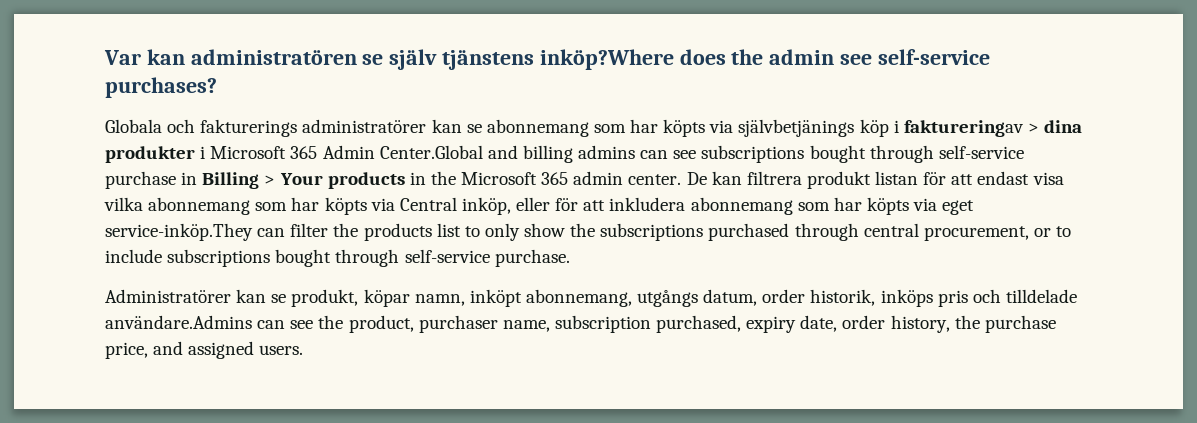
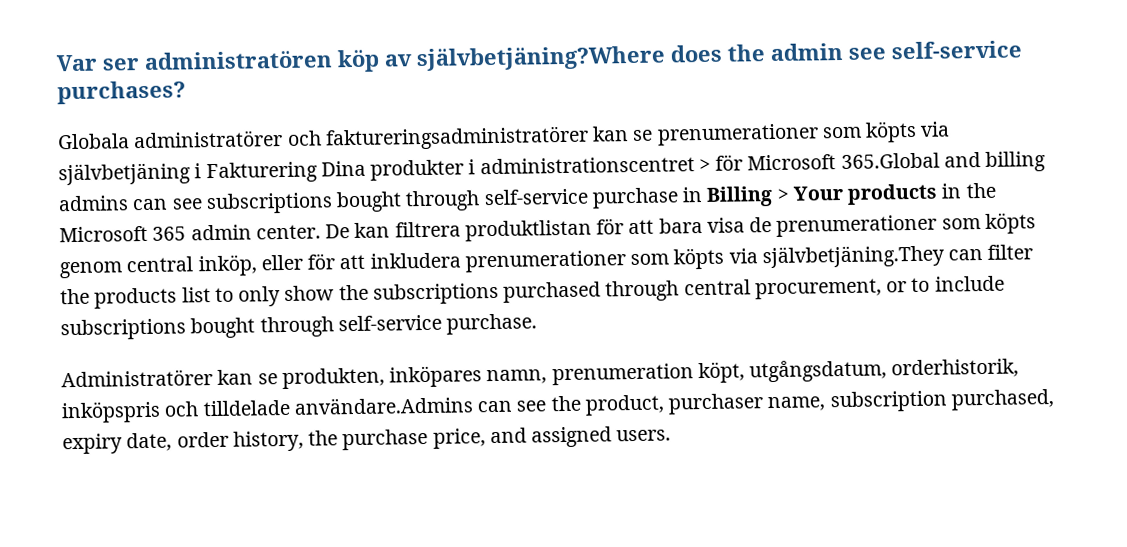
- Var kan administratören se själv tjänstens inköp?Where does the admin see self-service purchases?
+ Var ser administratören köp av självbetjäning?Where does the admin see self-service purchases?
- Globala och fakturerings administratörer kan se abonnemang som har köpts via självbetjänings köp i faktureringav > dina produkter i Microsoft 365 Admin Center.Global and billing admins can see subscriptions bought through self-service purchase in Billing > Your products in the Microsoft 365 admin center.
+ Globala administratörer och faktureringsadministratörer kan se prenumerationer som köpts via självbetjäning i Fakturering Dina produkter i administrationscentret > för Microsoft 365.Global and billing admins can see subscriptions bought through self-service purchase in Billing > Your products in the Microsoft 365 admin center.
- De kan filtrera produkt listan för att endast visa vilka abonnemang som har köpts via Central inköp, eller för att inkludera abonnemang som har köpts via eget service-inköp.They can filter the products list to only show the subscriptions purchased through central procurement, or to include subscriptions bought through self-service purchase.
+ De kan filtrera produktlistan för att bara visa de prenumerationer som köpts genom central inköp, eller för att inkludera prenumerationer som köpts via självbetjäning.They can filter the products list to only show the subscriptions purchased through central procurement, or to include subscriptions bought through self-service purchase.
- Administratörer kan se produkt, köpar namn, inköpt abonnemang, utgångs datum, order historik, inköps pris och tilldelade användare.Admins can see the product, purchaser name, subscription purchased, expiry date, order history, the purchase price, and assigned users.
+ Administratörer kan se produkten, inköpares namn, prenumeration köpt, utgångsdatum, orderhistorik, inköpspris och tilldelade användare.Admins can see the product, purchaser name, subscription purchased, expiry date, order history, the purchase price, and assigned users.

